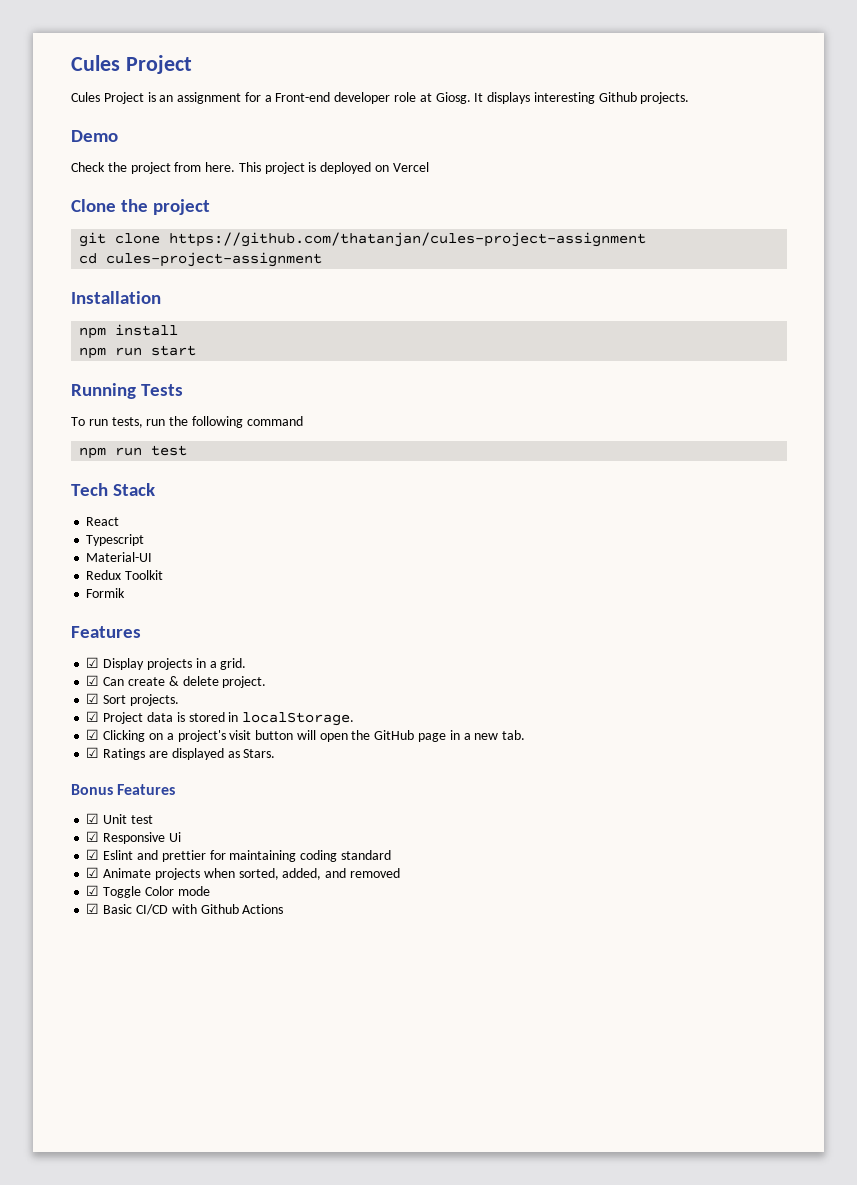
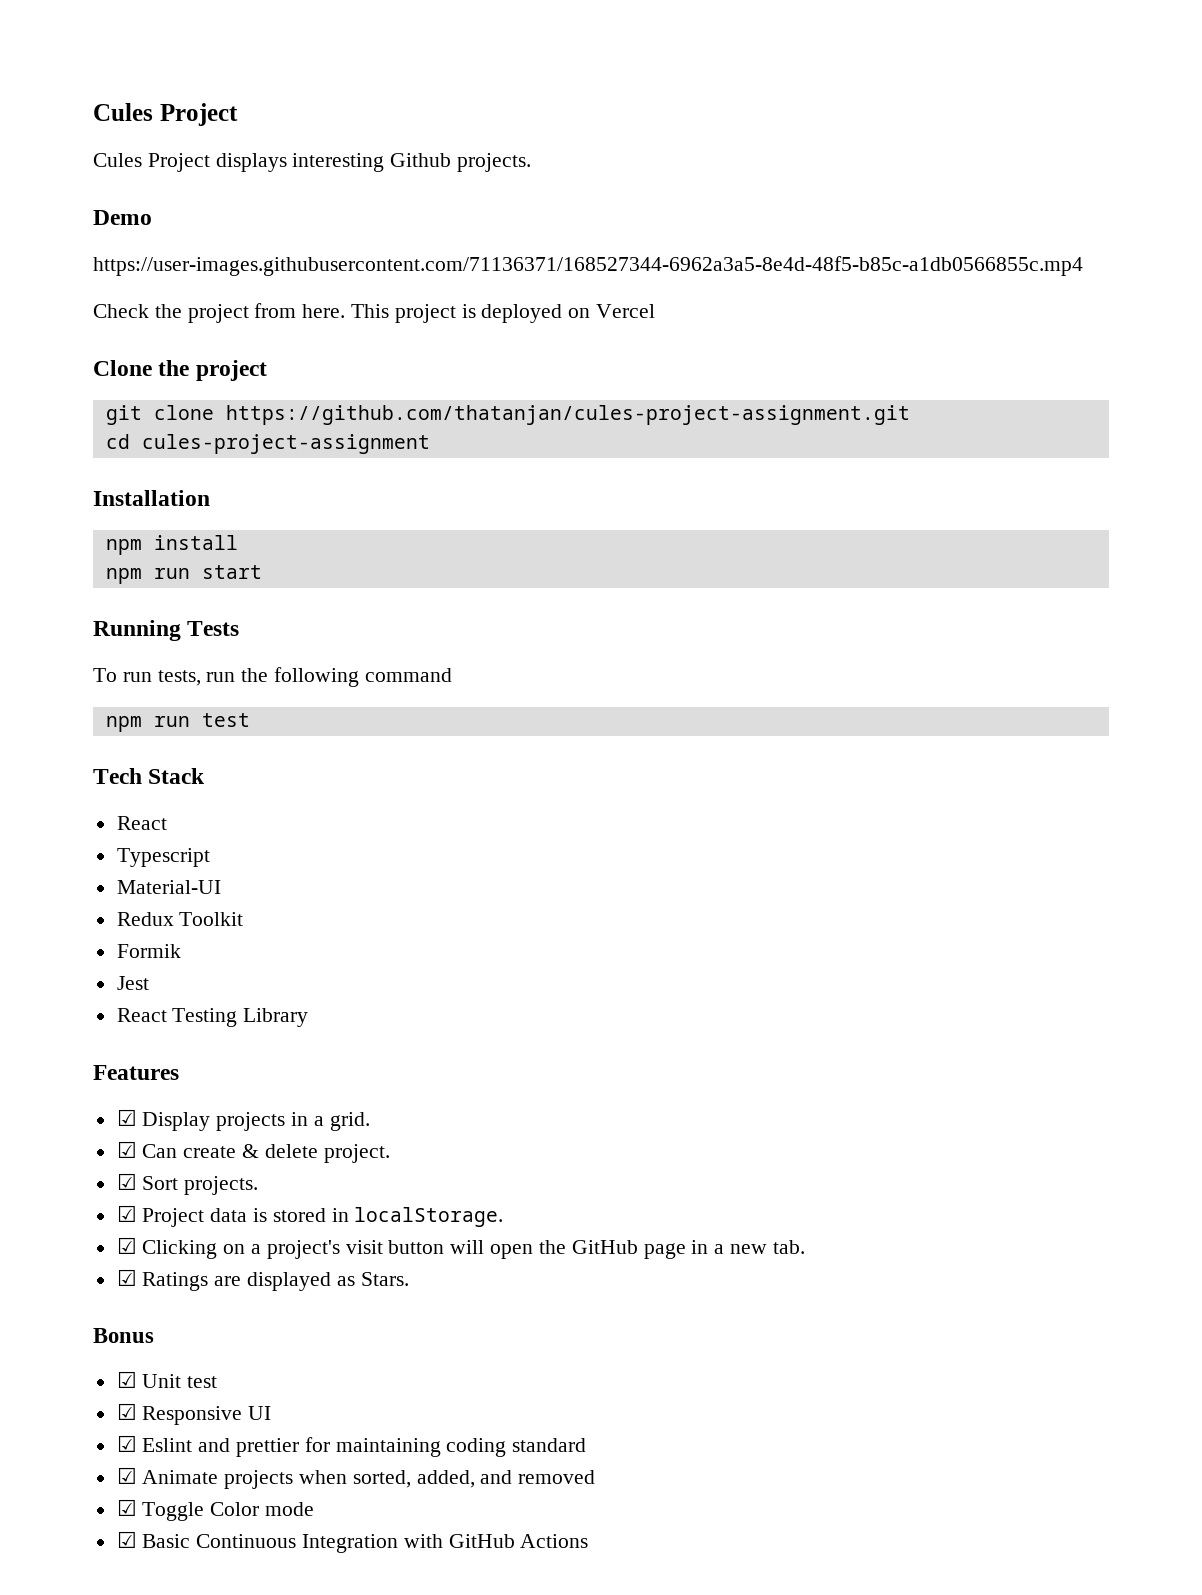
- Cules Project is an assignment for a Front-end developer role at Giosg. It displays interesting Github projects.
+ Cules Project displays interesting Github projects.
+ https://user-images.githubusercontent.com/71136371/168527344-6962a3a5-8e4d-48f5-b85c-a1db0566855c.mp4
- git clone https://github.com/thatanjan/cules-project-assignment
+ git clone https://github.com/thatanjan/cules-project-assignment.git
+ Jest
+ React Testing Library
- Bonus Features
+ Bonus
- ☑ Responsive Ui
+ ☑ Responsive UI
- ☑ Basic CI/CD with Github Actions
+ ☑ Basic Continuous Integration with GitHub Actions

